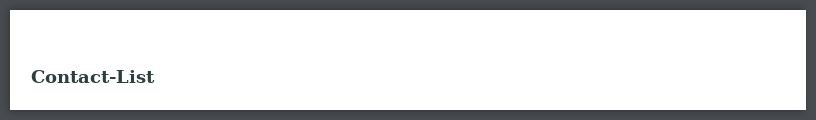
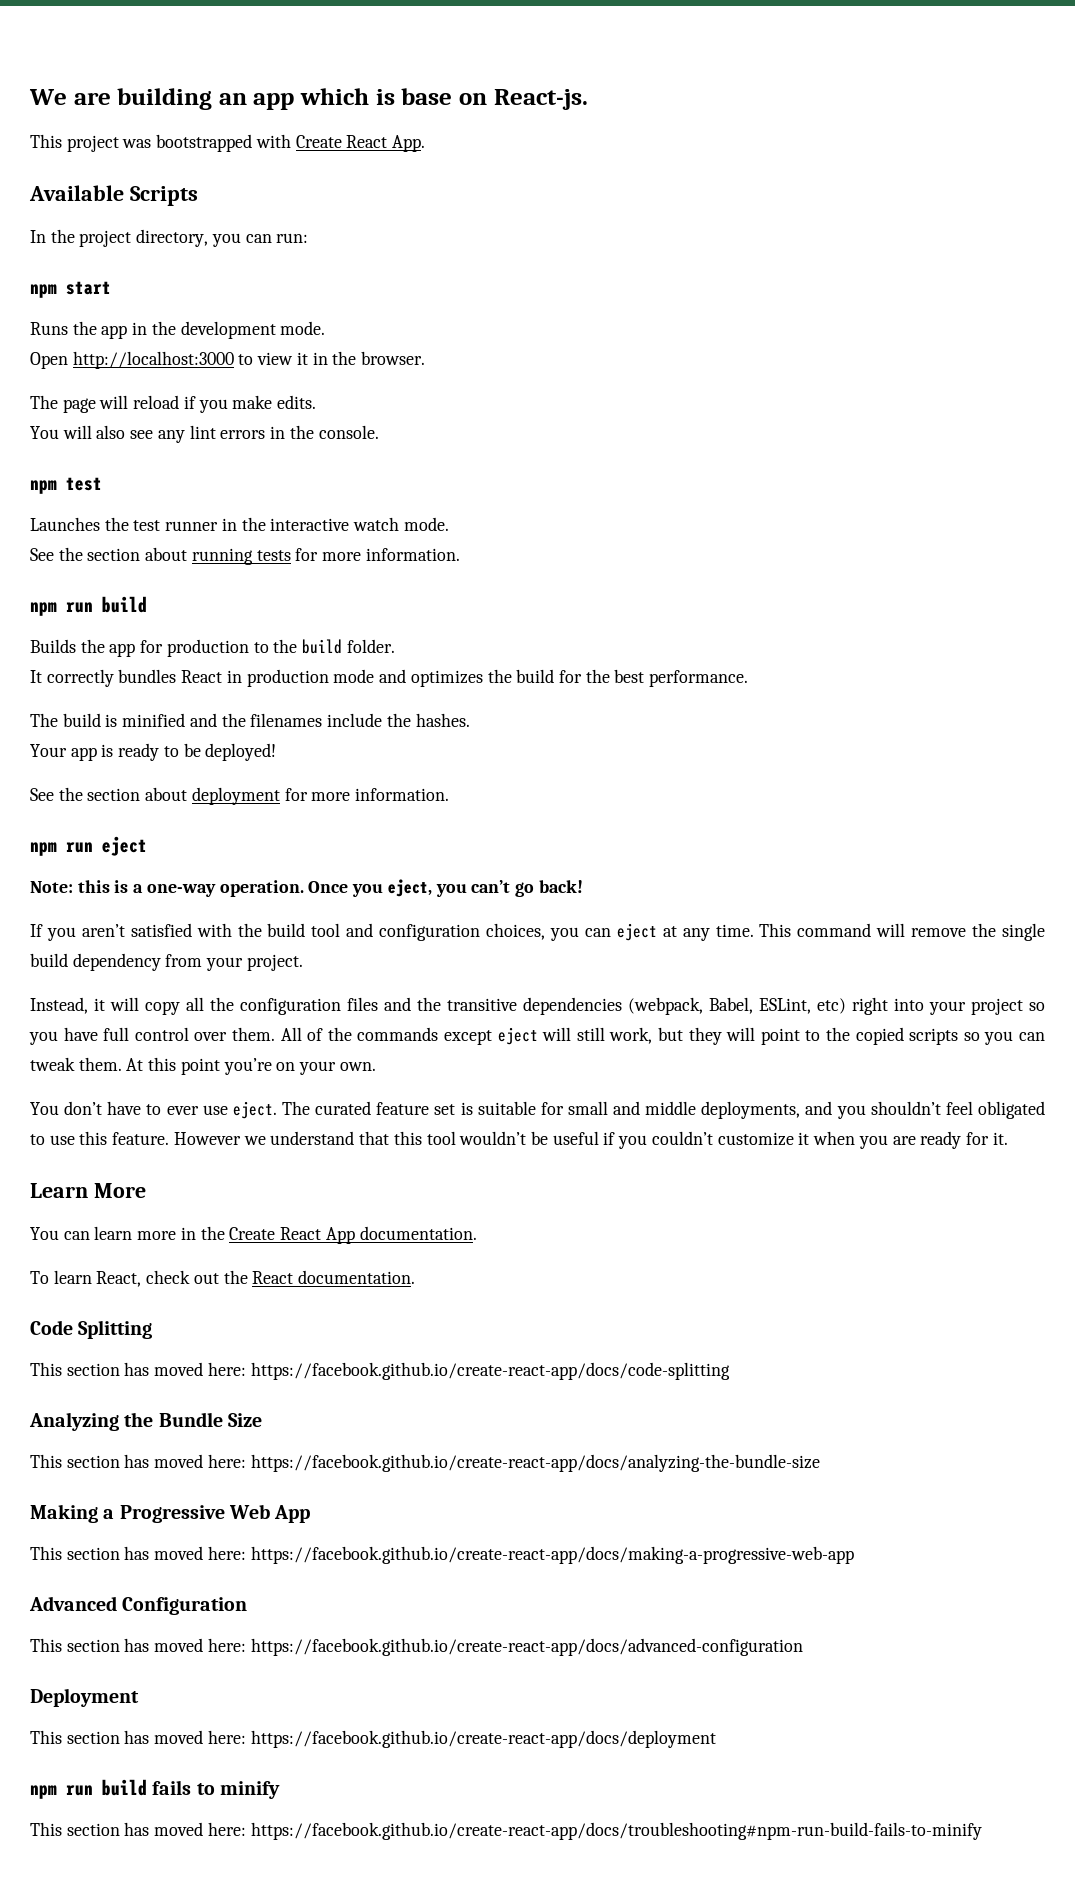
- Contact-List
+ We are building an app which is base on React-js.
+ This project was bootstrapped with Create React App.
+ Available Scripts
+ In the project directory, you can run:
+ npm start
+ Runs the app in the development mode.
+ Open http://localhost:3000 to view it in the browser.
+ The page will reload if you make edits.
+ You will also see any lint errors in the console.
+ npm test
+ Launches the test runner in the interactive watch mode.
+ See the section about running tests for more information.
+ npm run build
+ Builds the app for production to the build folder.
+ It correctly bundles React in production mode and optimizes the build for the best performance.
+ The build is minified and the filenames include the hashes.
+ Your app is ready to be deployed!
+ See the section about deployment for more information.
+ npm run eject
+ Note: this is a one-way operation. Once you eject, you can’t go back!
+ If you aren’t satisfied with the build tool and configuration choices, you can eject at any time. This command will remove the single build dependency from your project.
+ Instead, it will copy all the configuration files and the transitive dependencies (webpack, Babel, ESLint, etc) right into your project so you have full control over them. All of the commands except eject will still work, but they will point to the copied scripts so you can tweak them. At this point you’re on your own.
+ You don’t have to ever use eject. The curated feature set is suitable for small and middle deployments, and you shouldn’t feel obligated to use this feature. However we understand that this tool wouldn’t be useful if you couldn’t customize it when you are ready for it.
+ Learn More
+ You can learn more in the Create React App documentation.
+ To learn React, check out the React documentation.
+ Code Splitting
+ This section has moved here: https://facebook.github.io/create-react-app/docs/code-splitting
+ Analyzing the Bundle Size
+ This section has moved here: https://facebook.github.io/create-react-app/docs/analyzing-the-bundle-size
+ Making a Progressive Web App
+ This section has moved here: https://facebook.github.io/create-react-app/docs/making-a-progressive-web-app
+ Advanced Configuration
+ This section has moved here: https://facebook.github.io/create-react-app/docs/advanced-configuration
+ Deployment
+ This section has moved here: https://facebook.github.io/create-react-app/docs/deployment
+ npm run build fails to minify
+ This section has moved here: https://facebook.github.io/create-react-app/docs/troubleshooting#npm-run-build-fails-to-minify

